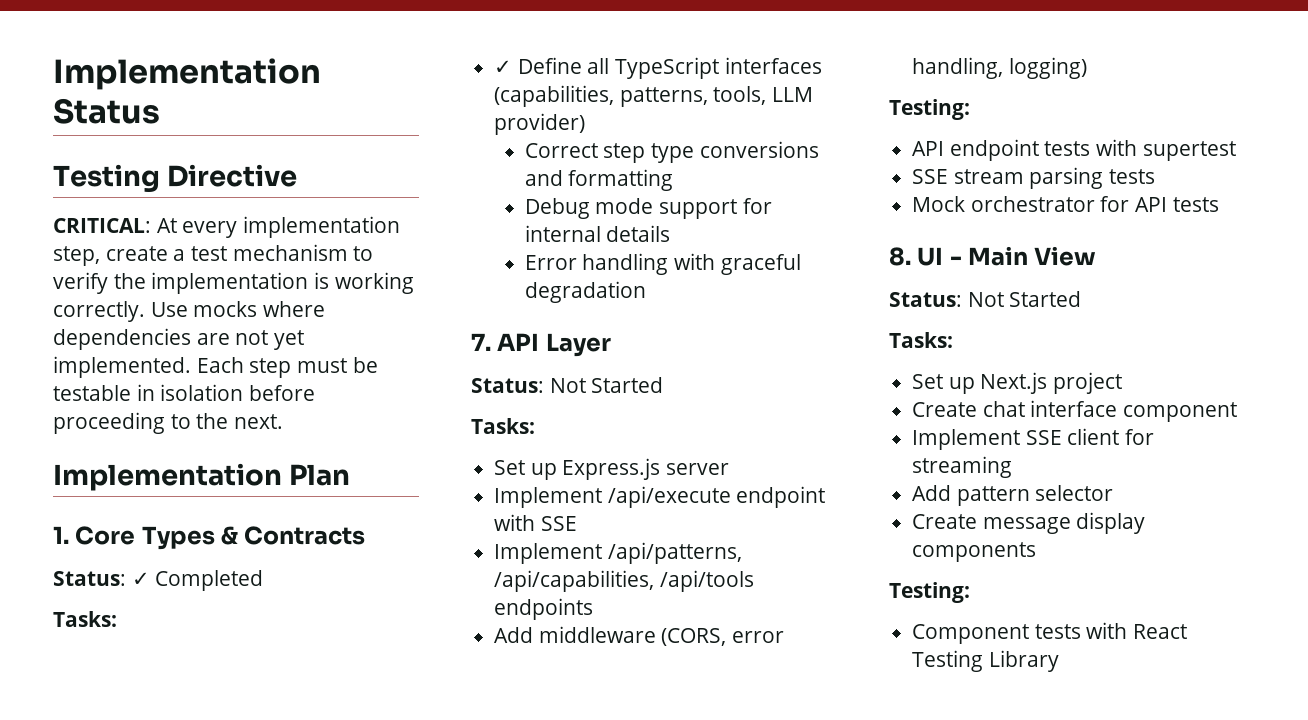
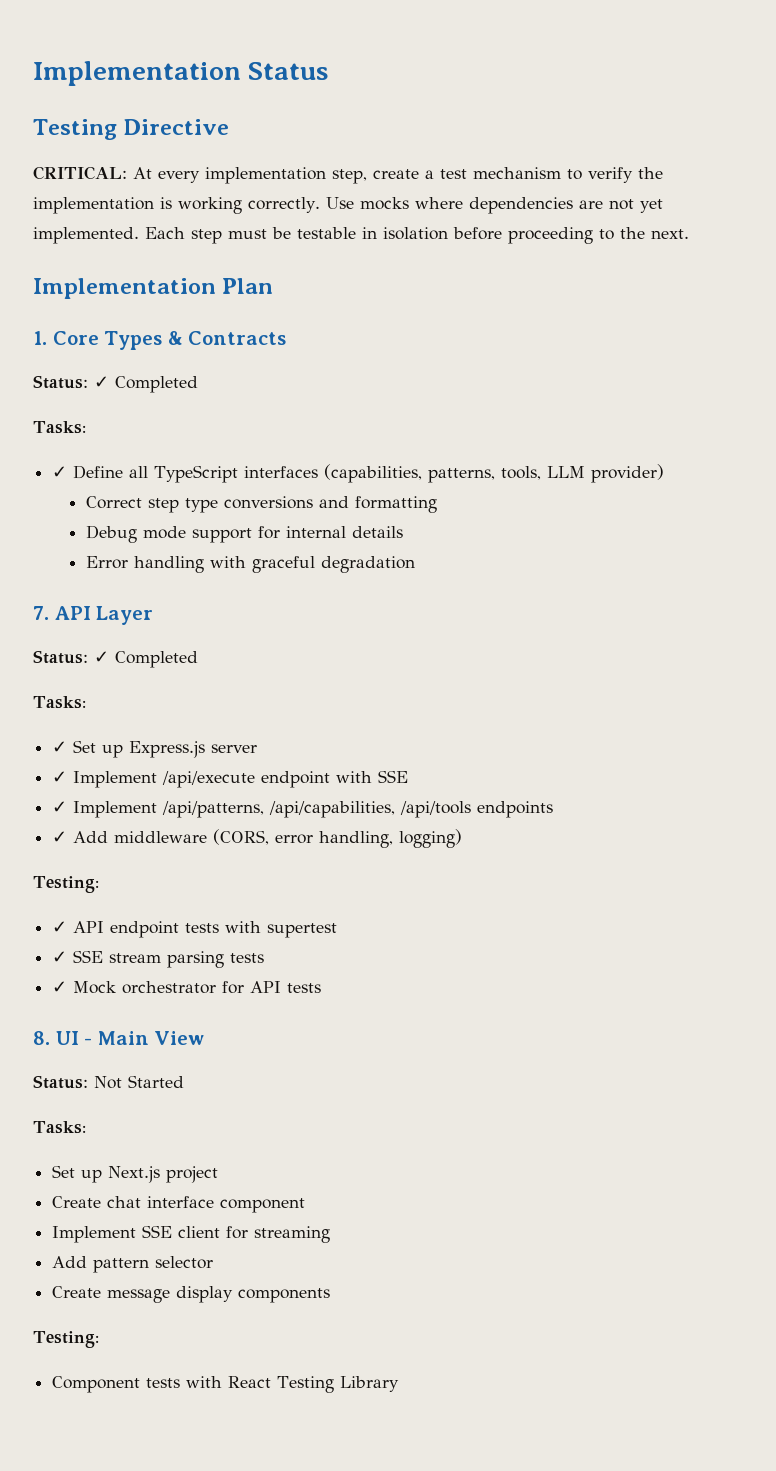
  7. API Layer
- Status: Not Started
+ Status: ✓ Completed
  Tasks:
- Set up Express.js server
+ ✓ Set up Express.js server
- Implement /api/execute endpoint with SSE
+ ✓ Implement /api/execute endpoint with SSE
- Implement /api/patterns, /api/capabilities, /api/tools endpoints
+ ✓ Implement /api/patterns, /api/capabilities, /api/tools endpoints
- Add middleware (CORS, error handling, logging)
+ ✓ Add middleware (CORS, error handling, logging)
- API endpoint tests with supertest
+ ✓ API endpoint tests with supertest
- SSE stream parsing tests
+ ✓ SSE stream parsing tests
- Mock orchestrator for API tests
+ ✓ Mock orchestrator for API tests

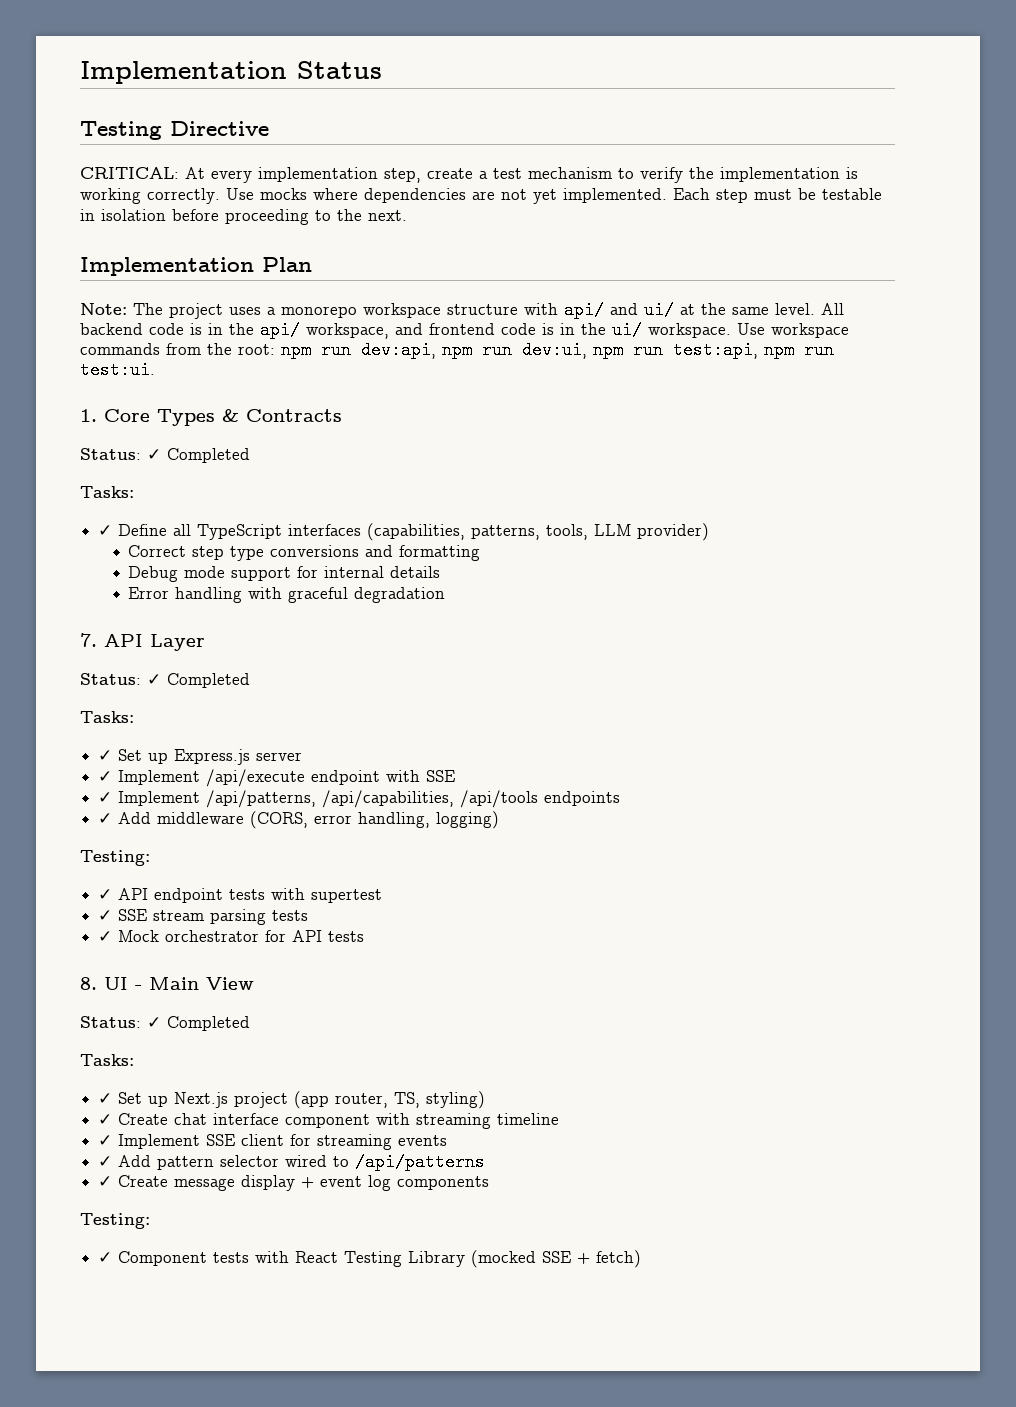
+ Note: The project uses a monorepo workspace structure with api/ and ui/ at the same level. All backend code is in the api/ workspace, and frontend code is in the ui/ workspace. Use workspace commands from the root: npm run dev:api, npm run dev:ui, npm run test:api, npm run test:ui.
  8. UI - Main View
- Status: Not Started
+ Status: ✓ Completed
  Tasks:
- Set up Next.js project
- Create chat interface component
- Implement SSE client for streaming
- Add pattern selector
- Create message display components
+ ✓ Set up Next.js project (app router, TS, styling)
+ ✓ Create chat interface component with streaming timeline
+ ✓ Implement SSE client for streaming events
+ ✓ Add pattern selector wired to /api/patterns
+ ✓ Create message display + event log components
- Component tests with React Testing Library
+ ✓ Component tests with React Testing Library (mocked SSE + fetch)

